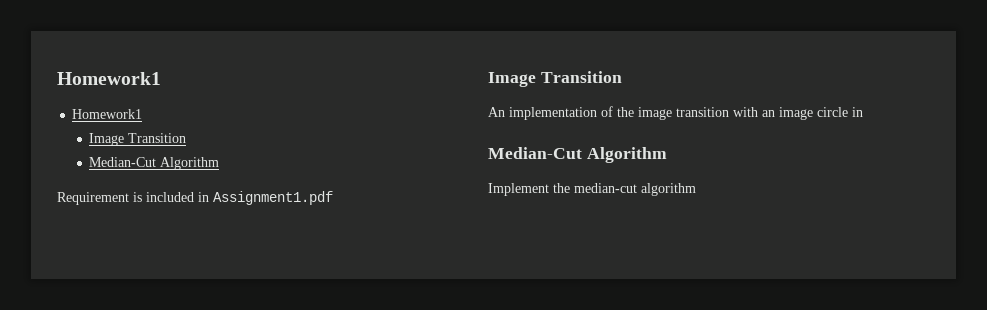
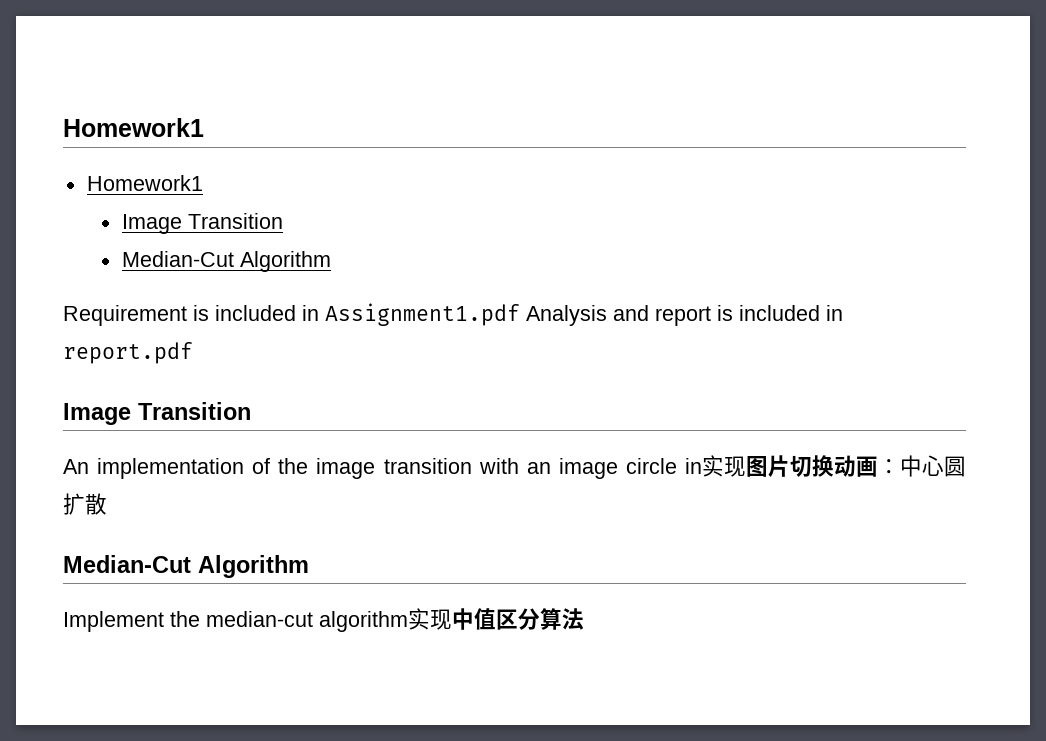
- Requirement is included in Assignment1.pdf
+ Requirement is included in Assignment1.pdf Analysis and report is included in report.pdf
- An implementation of the image transition with an image circle in
+ An implementation of the image transition with an image circle in实现图片切换动画：中心圆扩散
- Implement the median-cut algorithm
+ Implement the median-cut algorithm实现中值区分算法

